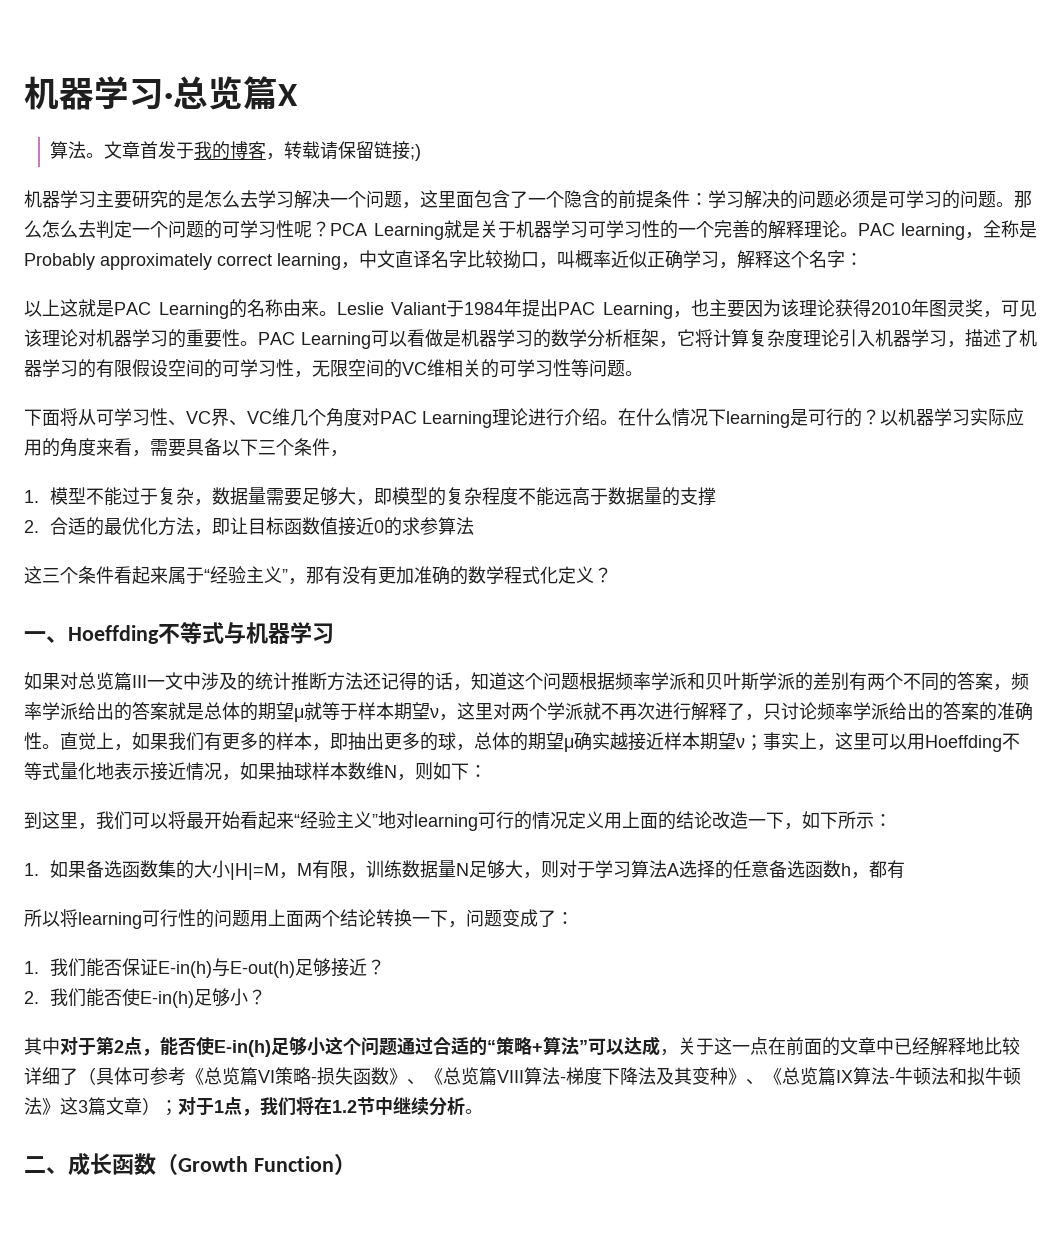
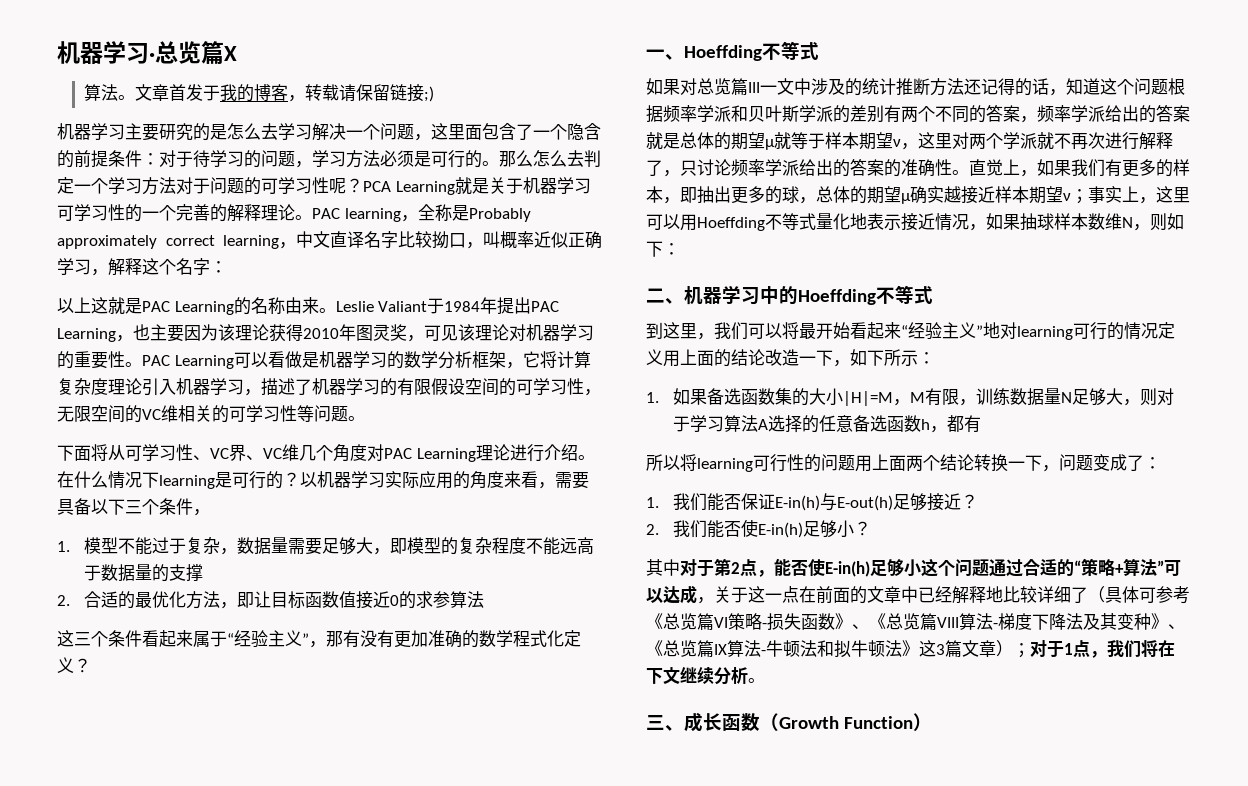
- 机器学习主要研究的是怎么去学习解决一个问题，这里面包含了一个隐含的前提条件：学习解决的问题必须是可学习的问题。
+ 机器学习主要研究的是怎么去学习解决一个问题，这里面包含了一个隐含的前提条件：对于待学习的问题，学习方法必须是可行的。
- 那么怎么去判定一个问题的可学习性呢？
+ 那么怎么去判定一个学习方法对于问题的可学习性呢？
- 一、Hoeffding不等式与机器学习
+ 一、Hoeffding不等式
+ 二、机器学习中的Hoeffding不等式
- 对于1点，我们将在1.2节中继续分析。
+ 对于1点，我们将在下文继续分析。
- 二、成长函数（Growth Function）
+ 三、成长函数（Growth Function）

